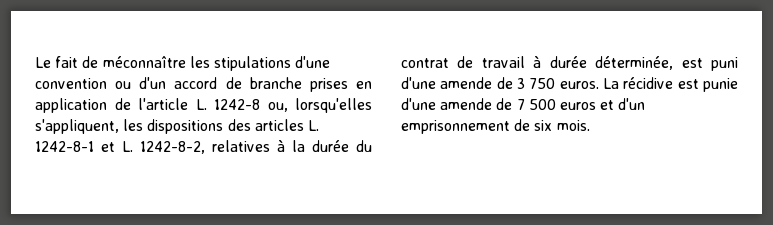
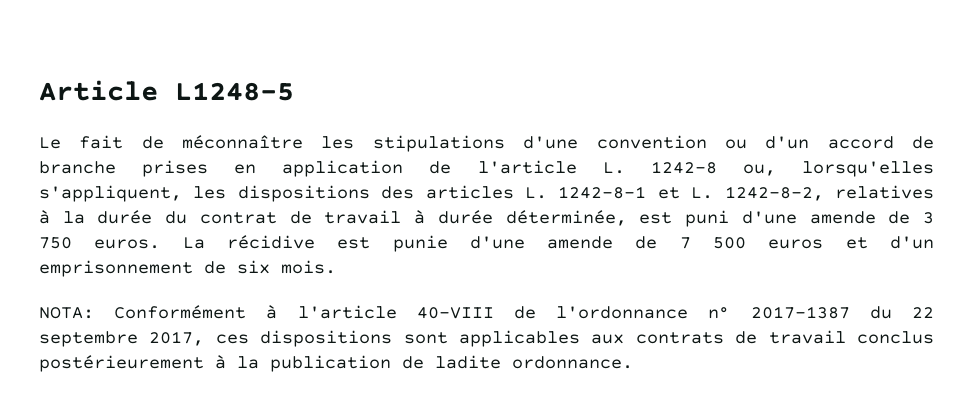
+ Article L1248-5
+ NOTA: Conformément à l'article 40-VIII de l'ordonnance n° 2017-1387 du 22 septembre 2017, ces dispositions sont applicables aux contrats de travail conclus postérieurement à la publication de ladite ordonnance.

